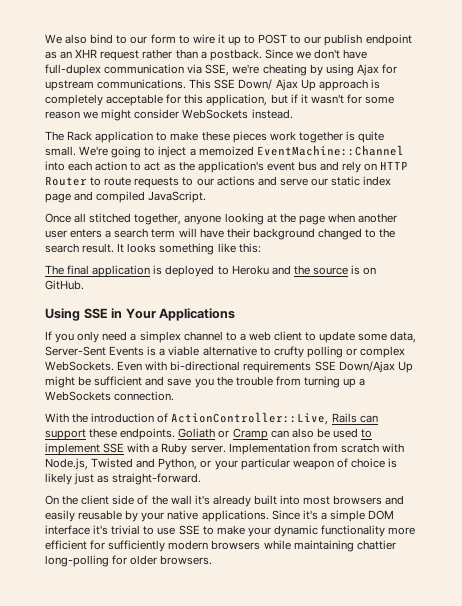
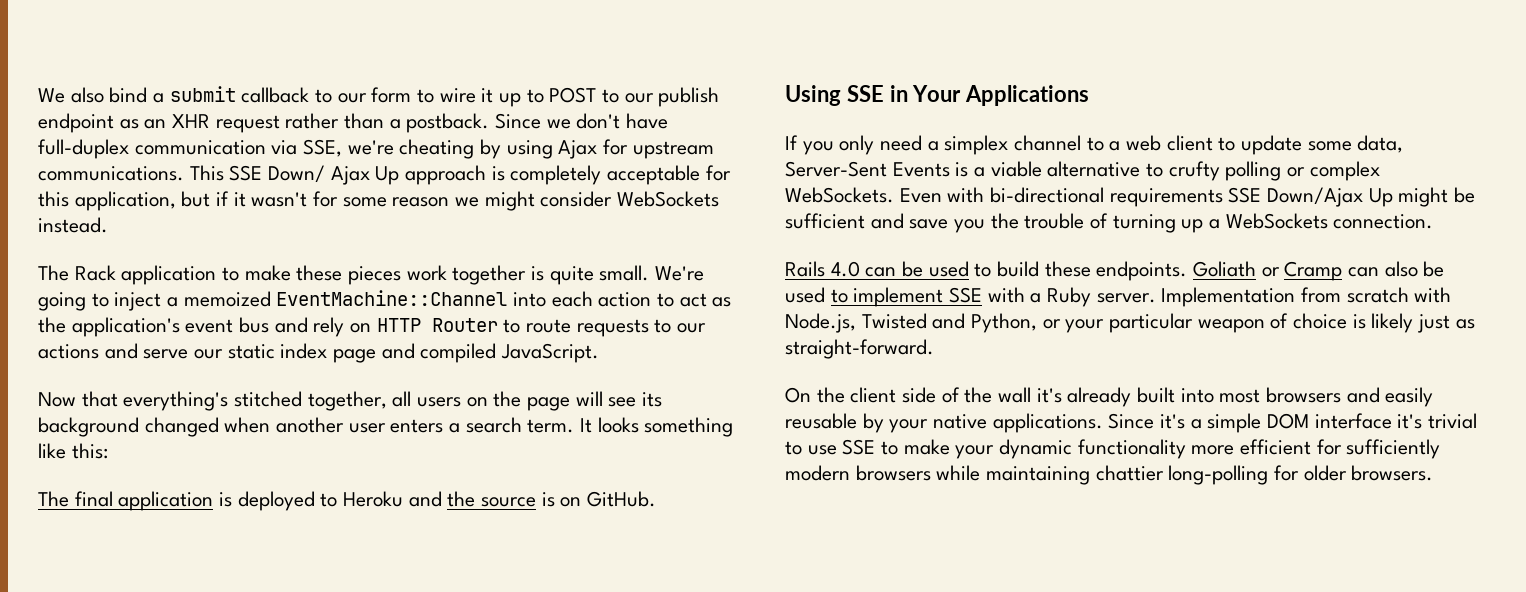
- We also bind to our form to wire it up to POST to our publish endpoint as an XHR request rather than a postback.
+ We also bind a submit callback to our form to wire it up to POST to our publish endpoint as an XHR request rather than a postback.
- Once all stitched together, anyone looking at the page when another user enters a search term will have their background changed to the search result.
+ Now that everything's stitched together, all users on the page will see its background changed when another user enters a search term.
- Even with bi-directional requirements SSE Down/Ajax Up might be sufficient and save you the trouble from turning up a WebSockets connection.
+ Even with bi-directional requirements SSE Down/Ajax Up might be sufficient and save you the trouble of turning up a WebSockets connection.
- With the introduction of ActionController::Live, Rails can support these endpoints.
+ Rails 4.0 can be used to build these endpoints.

